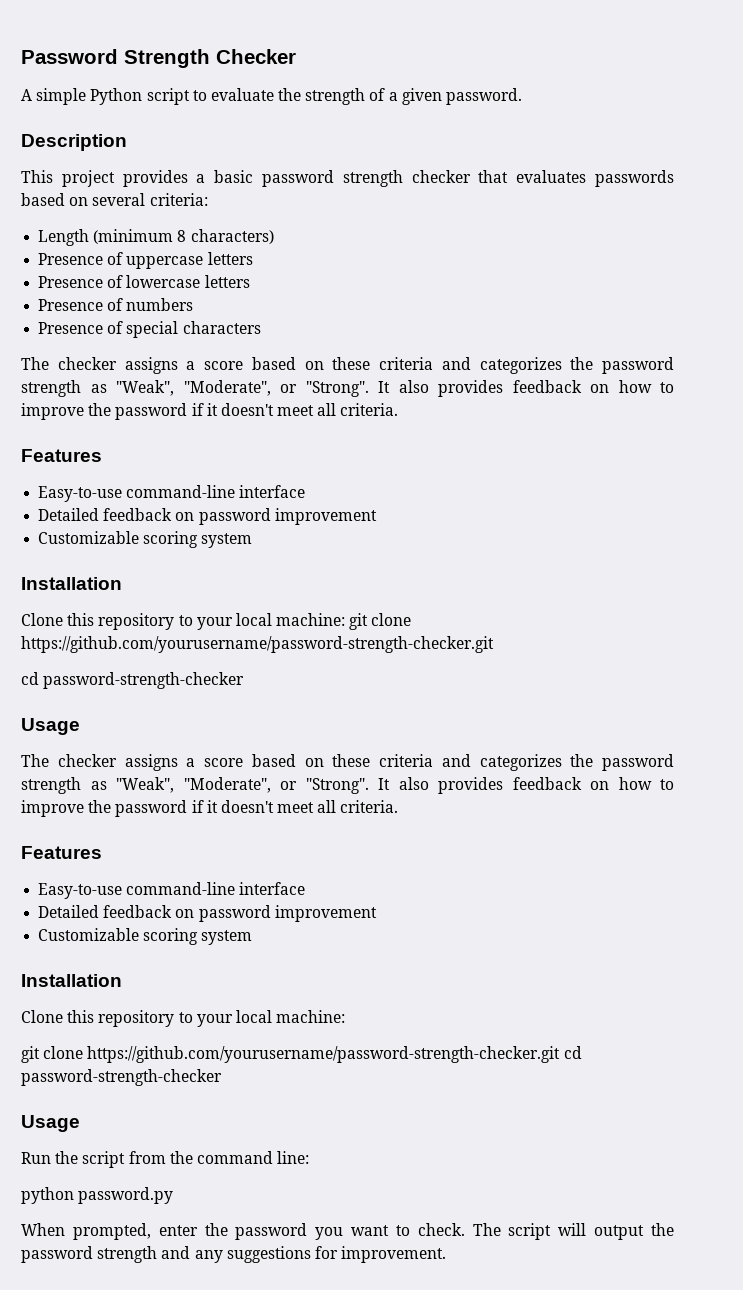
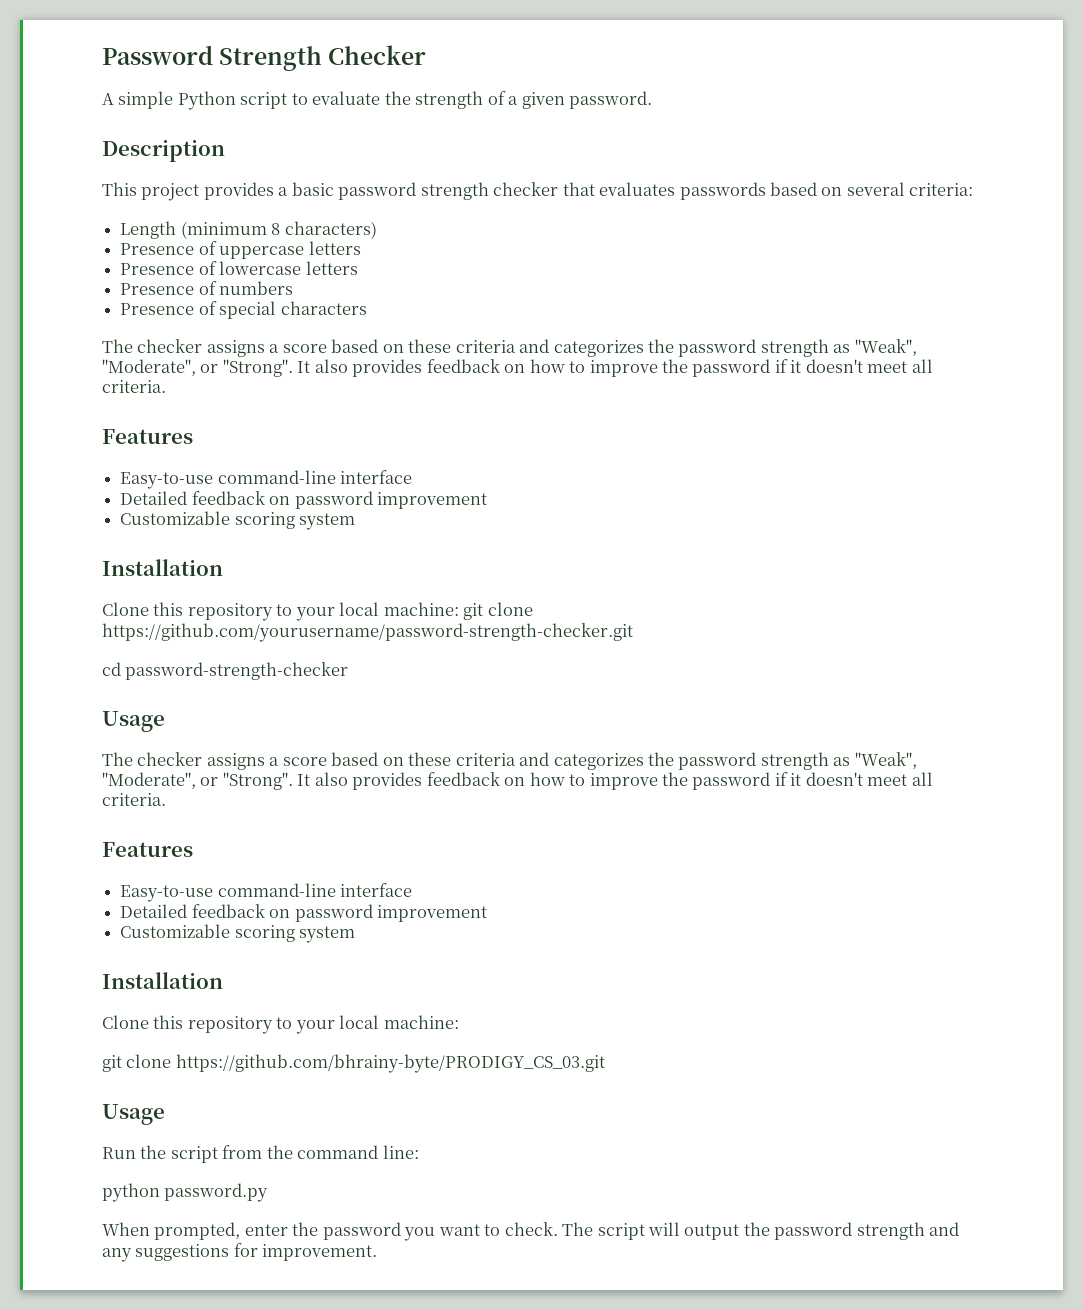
- git clone https://github.com/yourusername/password-strength-checker.git cd password-strength-checker
+ git clone https://github.com/bhrainy-byte/PRODIGY_CS_03.git

